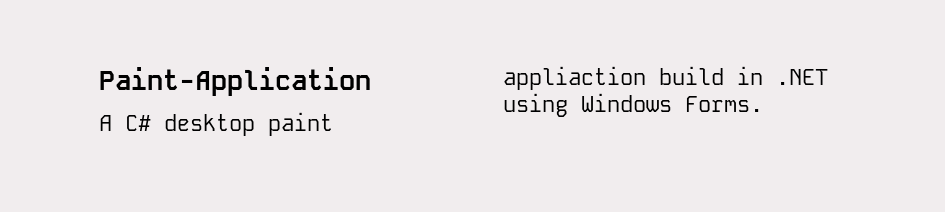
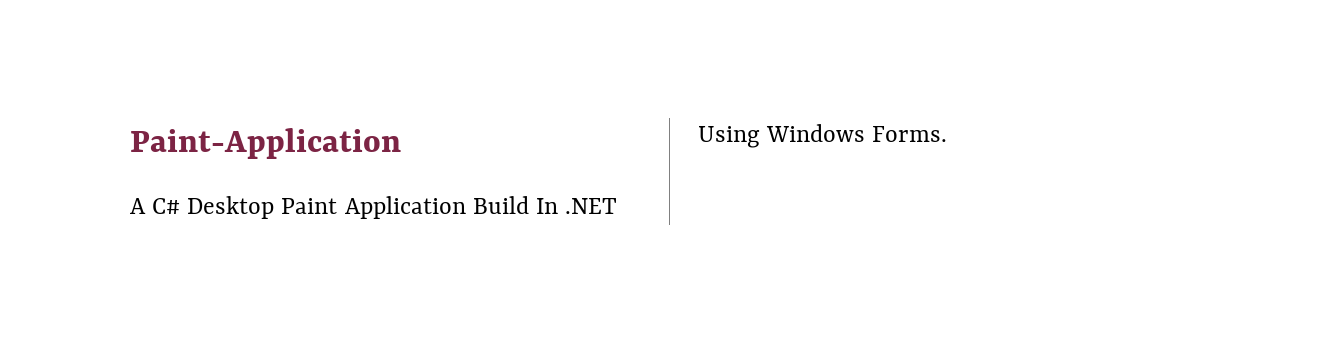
- A C# desktop paint appliaction build in .NET using Windows Forms.
+ A C# Desktop Paint Application Build In .NET Using Windows Forms.

